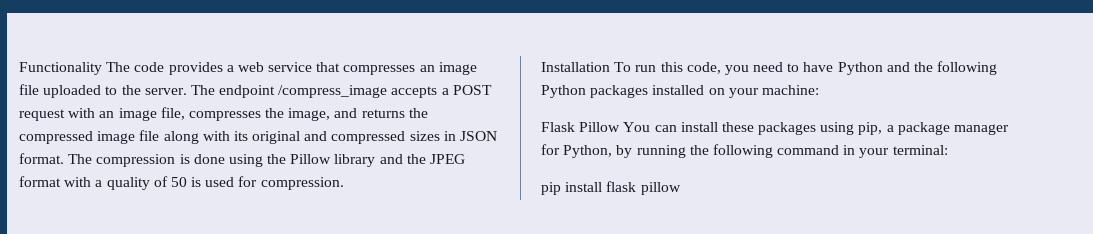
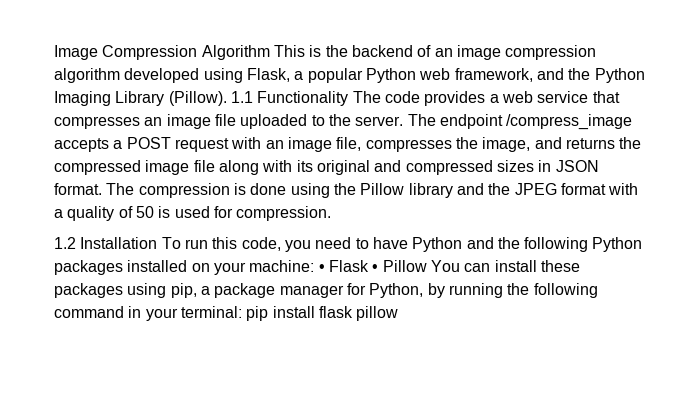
- Functionality The code provides a web service that compresses an image file uploaded to the server.
+ Image Compression Algorithm This is the backend of an image compression algorithm developed using Flask, a popular Python web framework, and the Python Imaging Library (Pillow). 1.1 Functionality The code provides a web service that compresses an image file uploaded to the server.
- Installation To run this code, you need to have Python and the following Python packages installed on your machine:
- Flask Pillow You can install these packages using pip, a package manager for Python, by running the following command in your terminal:
- pip install flask pillow
+ 1.2 Installation To run this code, you need to have Python and the following Python packages installed on your machine: • Flask • Pillow You can install these packages using pip, a package manager for Python, by running the following command in your terminal: pip install flask pillow

